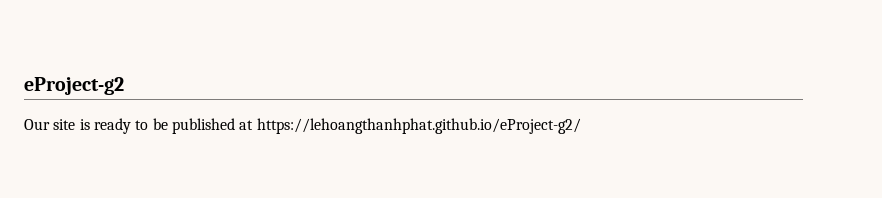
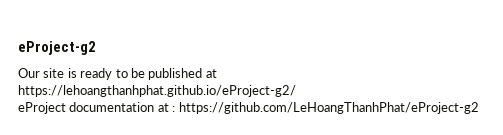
+ eProject documentation at : https://github.com/LeHoangThanhPhat/eProject-g2

